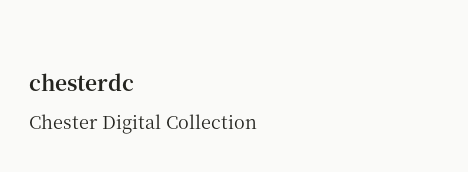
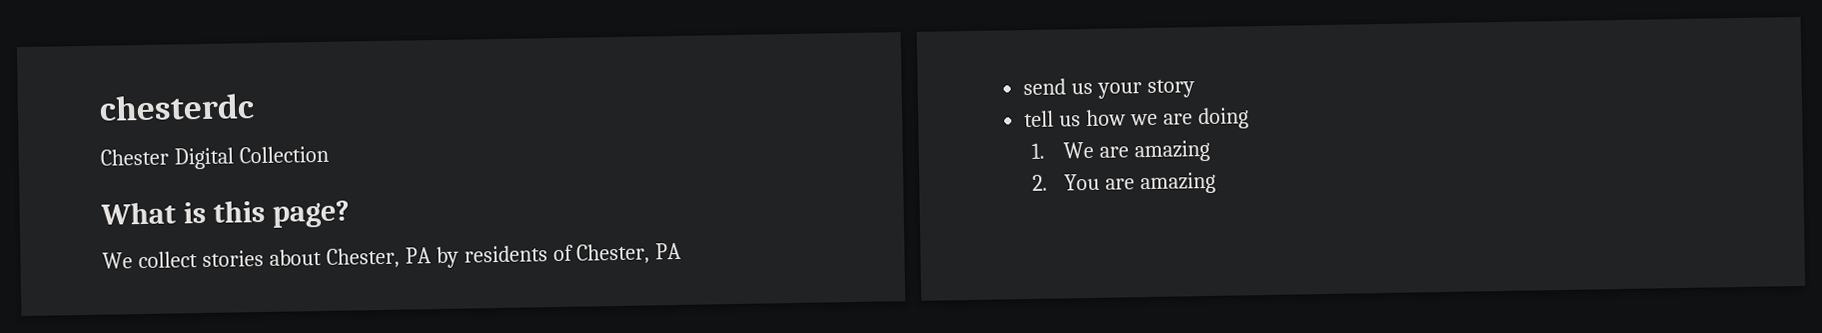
+ What is this page?
+ We collect stories about Chester, PA by residents of Chester, PA
+ send us your story
+ tell us how we are doing
+ 1. We are amazing
+ 2. You are amazing

